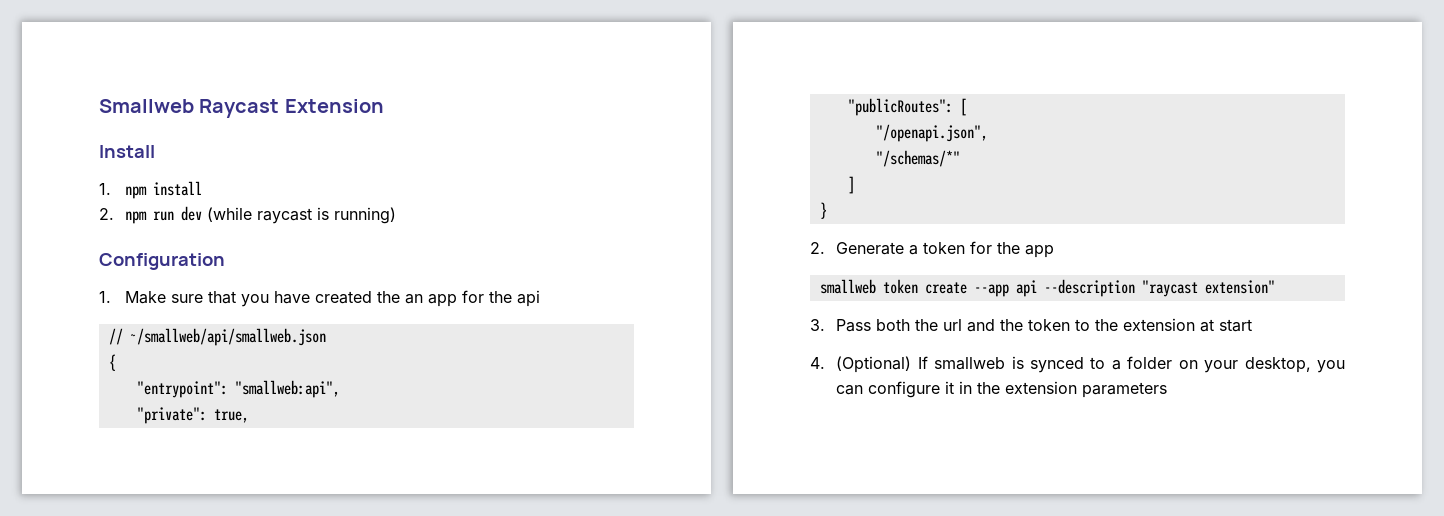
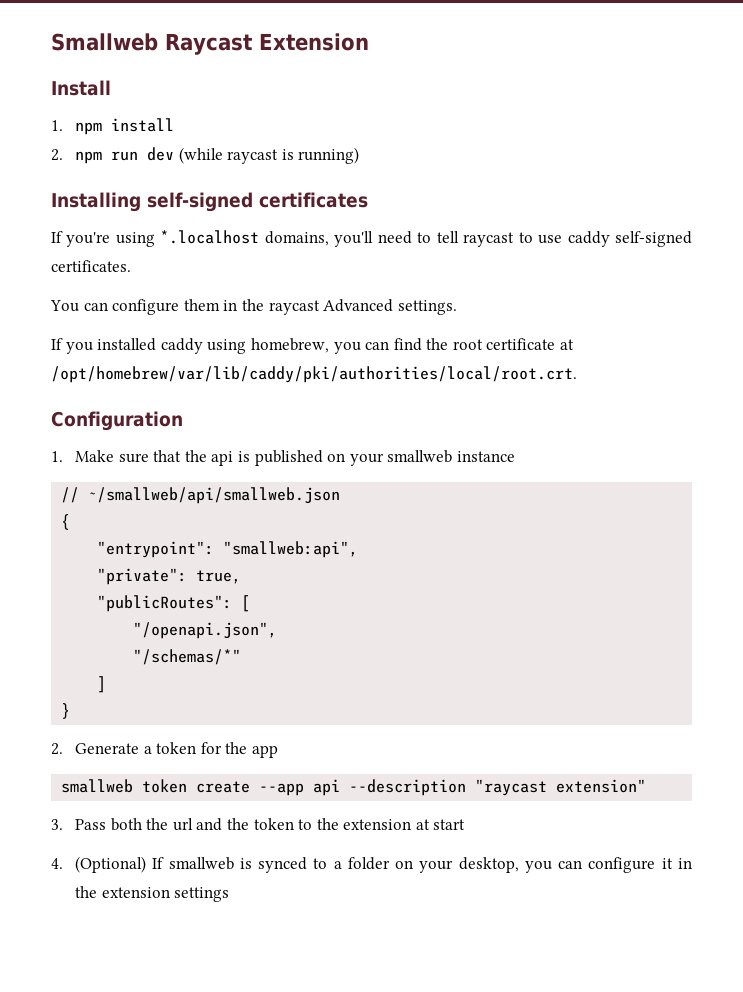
+ Installing self-signed certificates
+ If you're using *.localhost domains, you'll need to tell raycast to use caddy self-signed certificates.
+ You can configure them in the raycast Advanced settings.
+ If you installed caddy using homebrew, you can find the root certificate at /opt/homebrew/var/lib/caddy/pki/authorities/local/root.crt.
- 1. Make sure that you have created the an app for the api
+ 1. Make sure that the api is published on your smallweb instance
- 4. (Optional) If smallweb is synced to a folder on your desktop, you can configure it in the extension parameters
+ 4. (Optional) If smallweb is synced to a folder on your desktop, you can configure it in the extension settings

